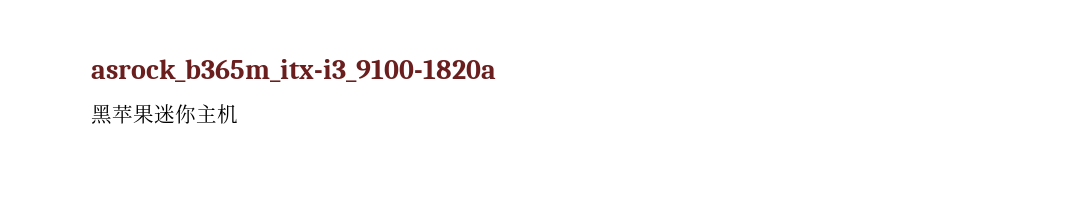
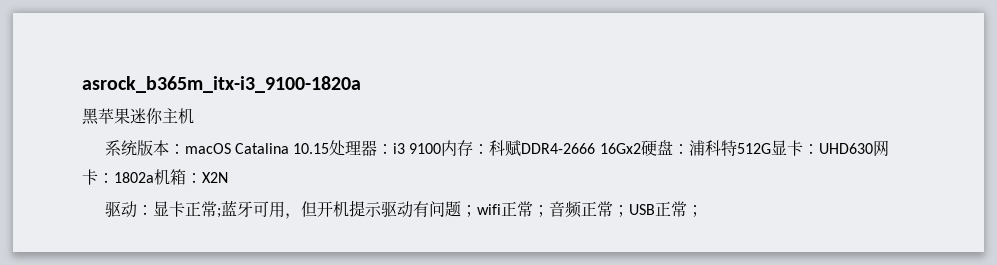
+ 系统版本：macOS Catalina 10.15处理器：i3 9100内存：科赋DDR4-2666 16Gx2硬盘：浦科特512G显卡：UHD630网卡：1802a机箱：X2N
+ 驱动：显卡正常;蓝牙可用，但开机提示驱动有问题；wifi正常；音频正常；USB正常；

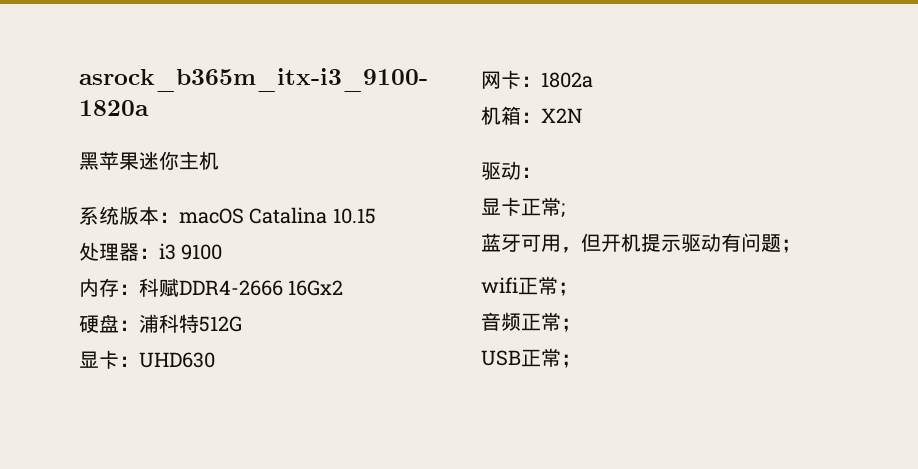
- 系统版本：macOS Catalina 10.15处理器：i3 9100内存：科赋DDR4-2666 16Gx2硬盘：浦科特512G显卡：UHD630网卡：1802a机箱：X2N
+ 系统版本：macOS Catalina 10.15
+ 处理器：i3 9100
+ 内存：科赋DDR4-2666 16Gx2
+ 硬盘：浦科特512G
+ 显卡：UHD630
+ 网卡：1802a
+ 机箱：X2N
- 驱动：显卡正常;蓝牙可用，但开机提示驱动有问题；wifi正常；音频正常；USB正常；
+ 驱动：
+ 显卡正常;
+ 蓝牙可用，但开机提示驱动有问题；
+ wifi正常；
+ 音频正常；
+ USB正常；

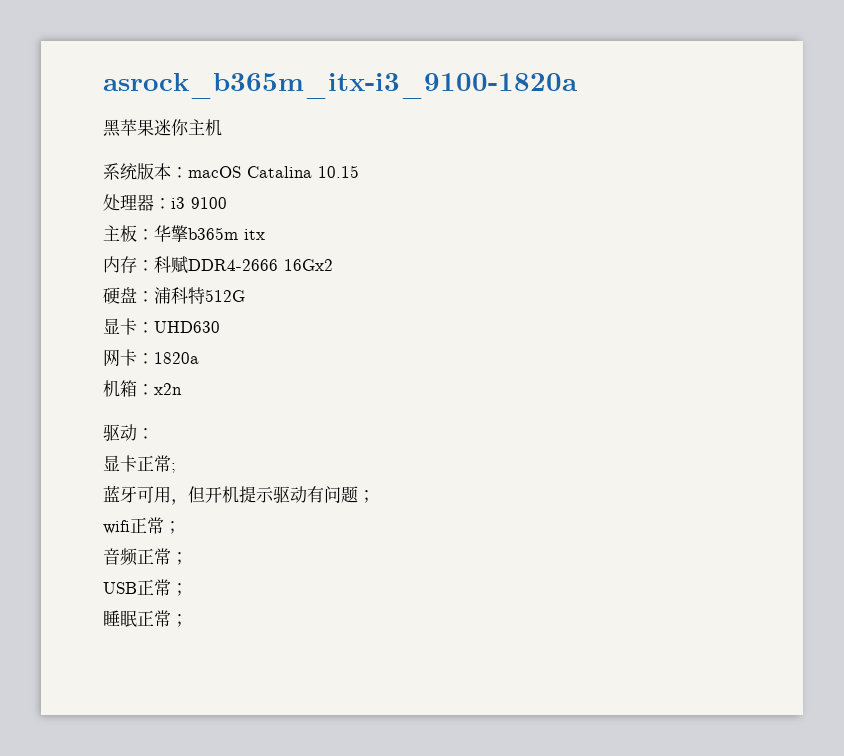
+ 主板：华擎b365m itx
- 网卡：1802a
+ 网卡：1820a
- 机箱：X2N
+ 机箱：x2n
+ 睡眠正常；

